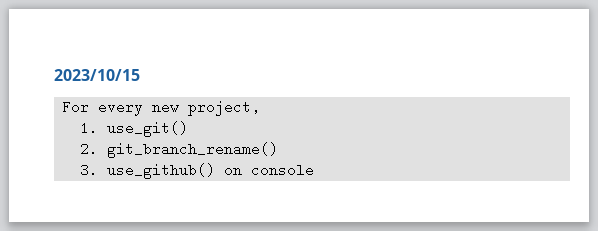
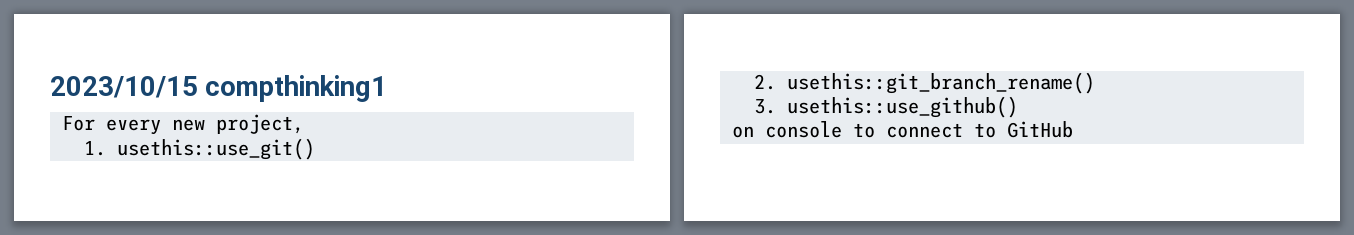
- 2023/10/15
+ 2023/10/15 compthinking1
- 1. use_git()
+ 1. usethis::use_git()
- 2. git_branch_rename()
+ 2. usethis::git_branch_rename()
- 3. use_github() on console
+ 3. usethis::use_github()
+ on console to connect to GitHub

